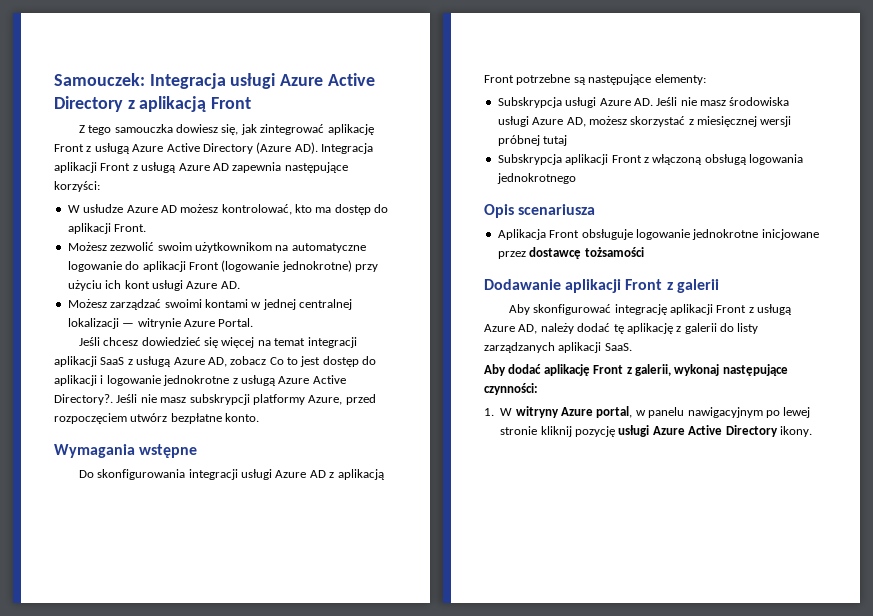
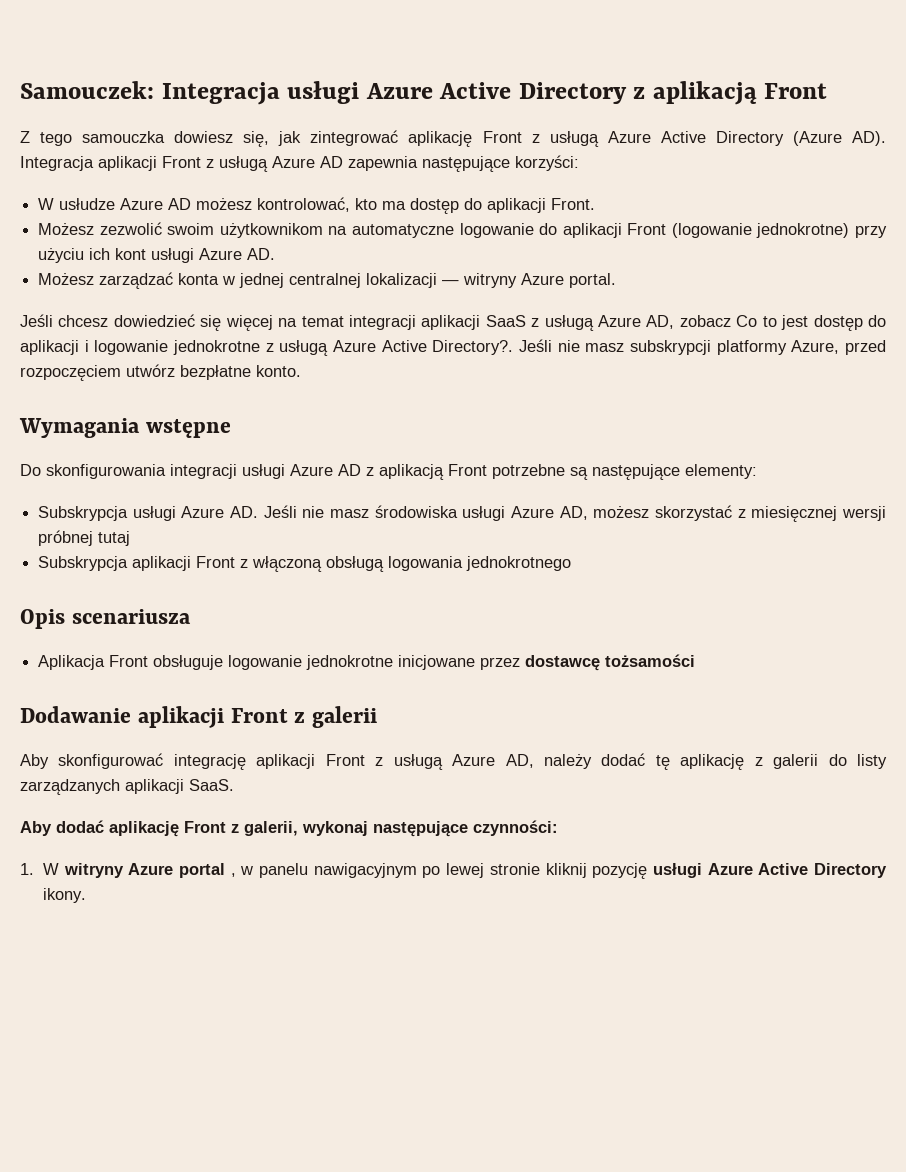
- Możesz zarządzać swoimi kontami w jednej centralnej lokalizacji — witrynie Azure Portal.
+ Możesz zarządzać konta w jednej centralnej lokalizacji — witryny Azure portal.
- 1. W witryny Azure portal, w panelu nawigacyjnym po lewej stronie kliknij pozycję usługi Azure Active Directory ikony.
+ 1. W witryny Azure portal , w panelu nawigacyjnym po lewej stronie kliknij pozycję usługi Azure Active Directory ikony.

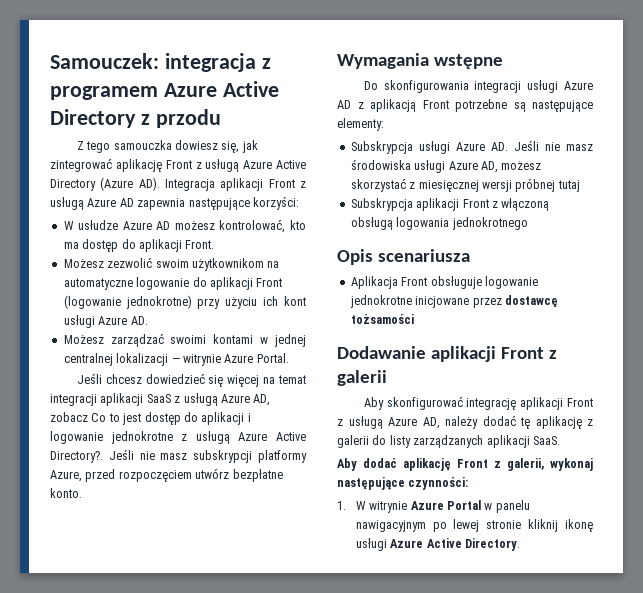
- Samouczek: Integracja usługi Azure Active Directory z aplikacją Front
+ Samouczek: integracja z programem Azure Active Directory z przodu
- Możesz zarządzać konta w jednej centralnej lokalizacji — witryny Azure portal.
+ Możesz zarządzać swoimi kontami w jednej centralnej lokalizacji — witrynie Azure Portal.
- 1. W witryny Azure portal , w panelu nawigacyjnym po lewej stronie kliknij pozycję usługi Azure Active Directory ikony.
+ 1. W witrynie Azure Portal w panelu nawigacyjnym po lewej stronie kliknij ikonę usługi Azure Active Directory.

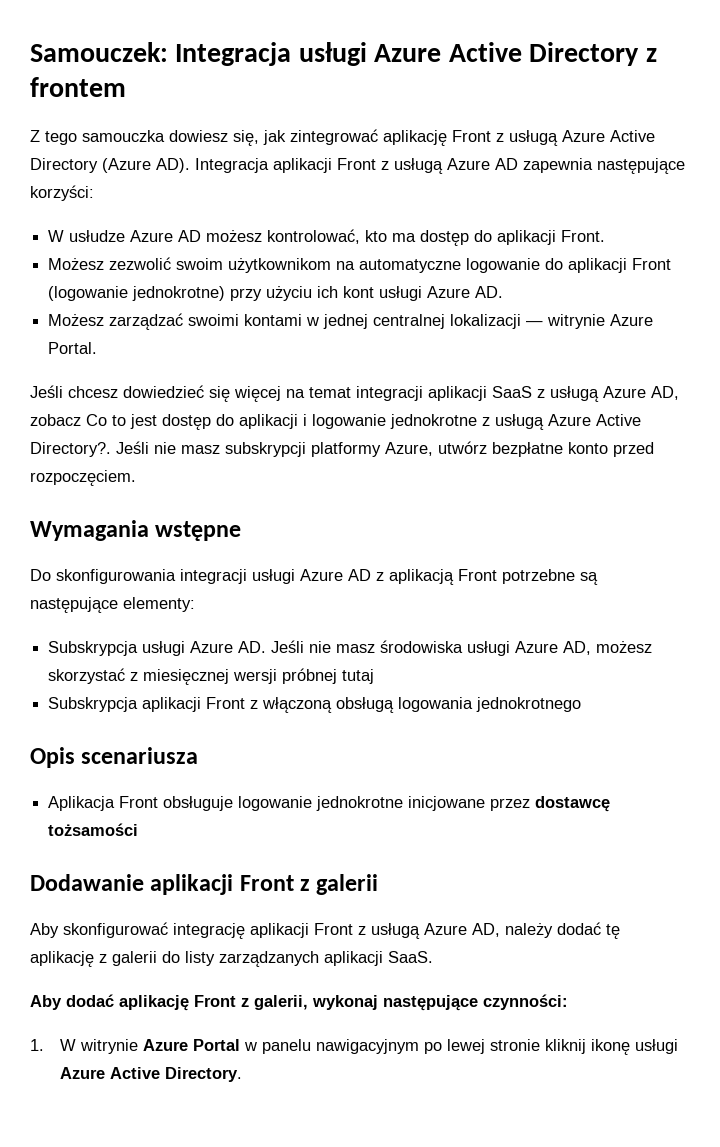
- Samouczek: integracja z programem Azure Active Directory z przodu
+ Samouczek: Integracja usługi Azure Active Directory z frontem
- Jeśli nie masz subskrypcji platformy Azure, przed rozpoczęciem utwórz bezpłatne konto.
+ Jeśli nie masz subskrypcji platformy Azure, utwórz bezpłatne konto przed rozpoczęciem.

